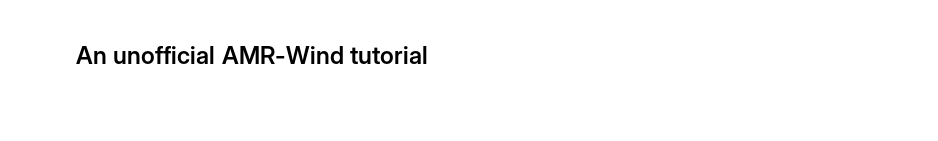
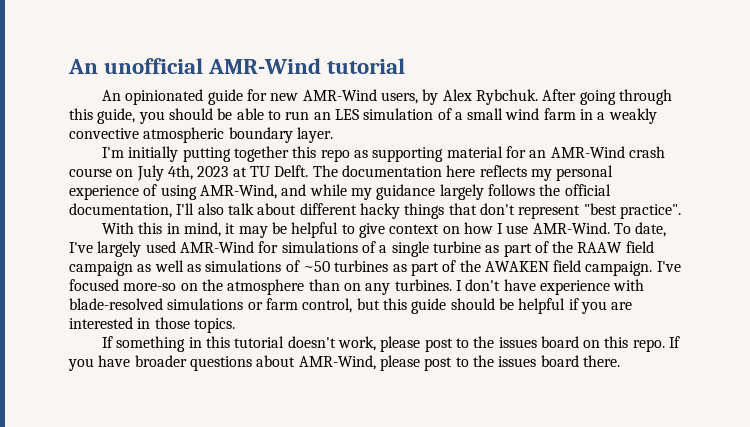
+ An opinionated guide for new AMR-Wind users, by Alex Rybchuk. After going through this guide, you should be able to run an LES simulation of a small wind farm in a weakly convective atmospheric boundary layer.
+ I'm initially putting together this repo as supporting material for an AMR-Wind crash course on July 4th, 2023 at TU Delft. The documentation here reflects my personal experience of using AMR-Wind, and while my guidance largely follows the official documentation, I'll also talk about different hacky things that don't represent "best practice".
+ With this in mind, it may be helpful to give context on how I use AMR-Wind. To date, I've largely used AMR-Wind for simulations of a single turbine as part of the RAAW field campaign as well as simulations of ~50 turbines as part of the AWAKEN field campaign. I've focused more-so on the atmosphere than on any turbines. I don't have experience with blade-resolved simulations or farm control, but this guide should be helpful if you are interested in those topics.
+ If something in this tutorial doesn't work, please post to the issues board on this repo. If you have broader questions about AMR-Wind, please post to the issues board there.

